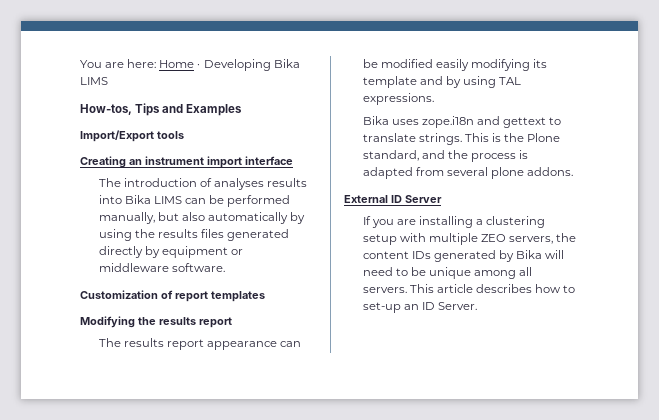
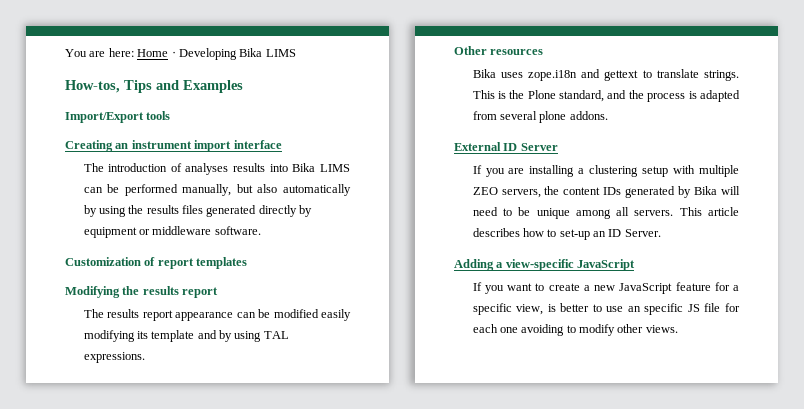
+ Other resources
+ Adding a view-specific JavaScript
+ If you want to create a new JavaScript feature for a specific view, is better to use an specific JS file for each one avoiding to modify other views.

